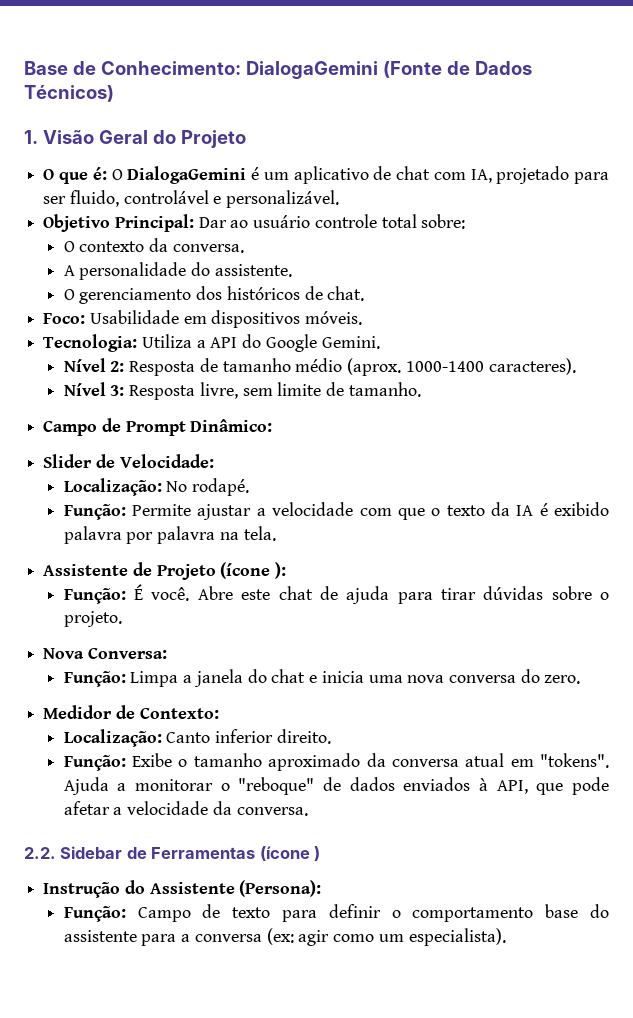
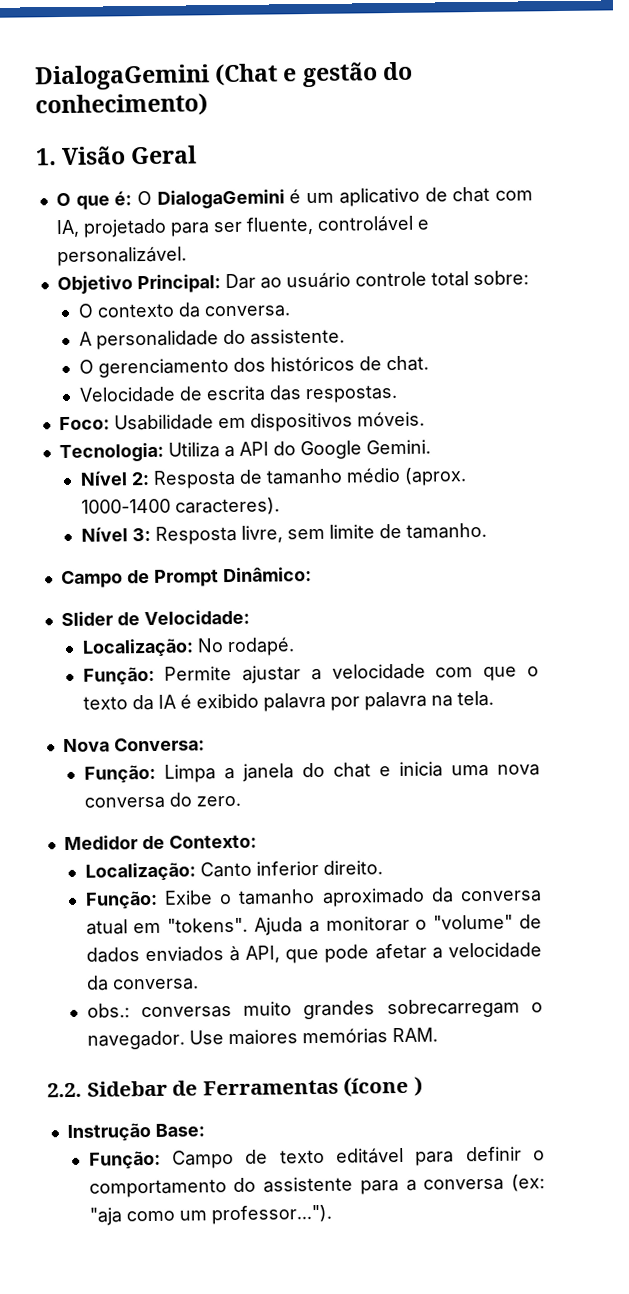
- Base de Conhecimento: DialogaGemini (Fonte de Dados Técnicos)
+ DialogaGemini (Chat e gestão do conhecimento)
- 1. Visão Geral do Projeto
+ 1. Visão Geral
- O que é: O DialogaGemini é um aplicativo de chat com IA, projetado para ser fluido, controlável e personalizável.
+ O que é: O DialogaGemini é um aplicativo de chat com IA, projetado para ser fluente, controlável e personalizável.
+ Velocidade de escrita das respostas.
- Assistente de Projeto (ícone ):
- Função: É você. Abre este chat de ajuda para tirar dúvidas sobre o projeto.
- Ajuda a monitorar o "reboque" de dados enviados à API, que pode afetar a velocidade da conversa.
+ Ajuda a monitorar o "volume" de dados enviados à API, que pode afetar a velocidade da conversa.
+ obs.: conversas muito grandes sobrecarregam o navegador. Use maiores memórias RAM.
- Instrução do Assistente (Persona):
+ Instrução Base:
- Função: Campo de texto para definir o comportamento base do assistente para a conversa (ex: agir como um especialista).
+ Função: Campo de texto editável para definir o comportamento do assistente para a conversa (ex: "aja como um professor...").

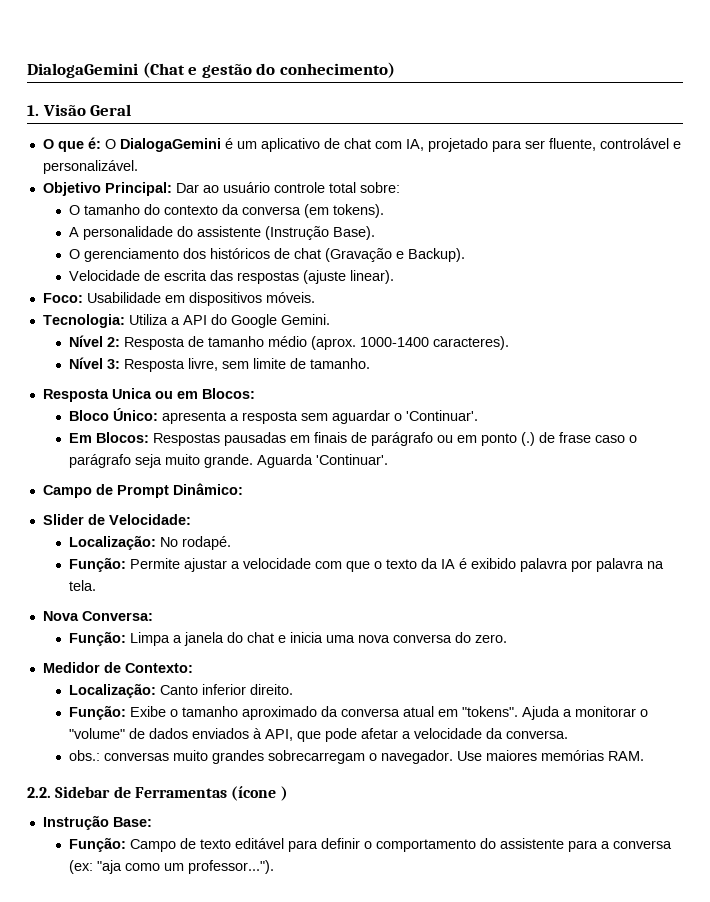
- O contexto da conversa.
+ O tamanho do contexto da conversa (em tokens).
- A personalidade do assistente.
+ A personalidade do assistente (Instrução Base).
- O gerenciamento dos históricos de chat.
+ O gerenciamento dos históricos de chat (Gravação e Backup).
- Velocidade de escrita das respostas.
+ Velocidade de escrita das respostas (ajuste linear).
+ Resposta Unica ou em Blocos:
+ Bloco Único: apresenta a resposta sem aguardar o 'Continuar'.
+ Em Blocos: Respostas pausadas em finais de parágrafo ou em ponto (.) de frase caso o parágrafo seja muito grande. Aguarda 'Continuar'.

